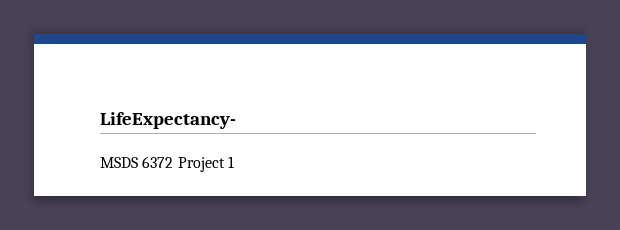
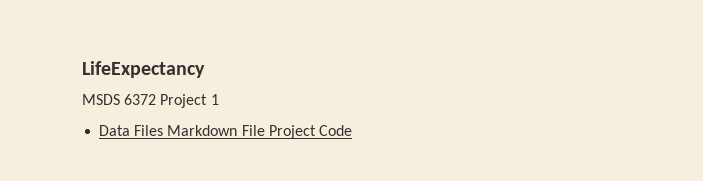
- LifeExpectancy-
+ LifeExpectancy
+ Data Files Markdown File Project Code

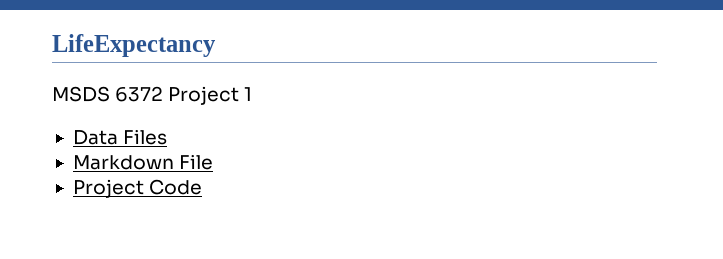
- Data Files Markdown File Project Code
+ Data Files
+ Markdown File
+ Project Code

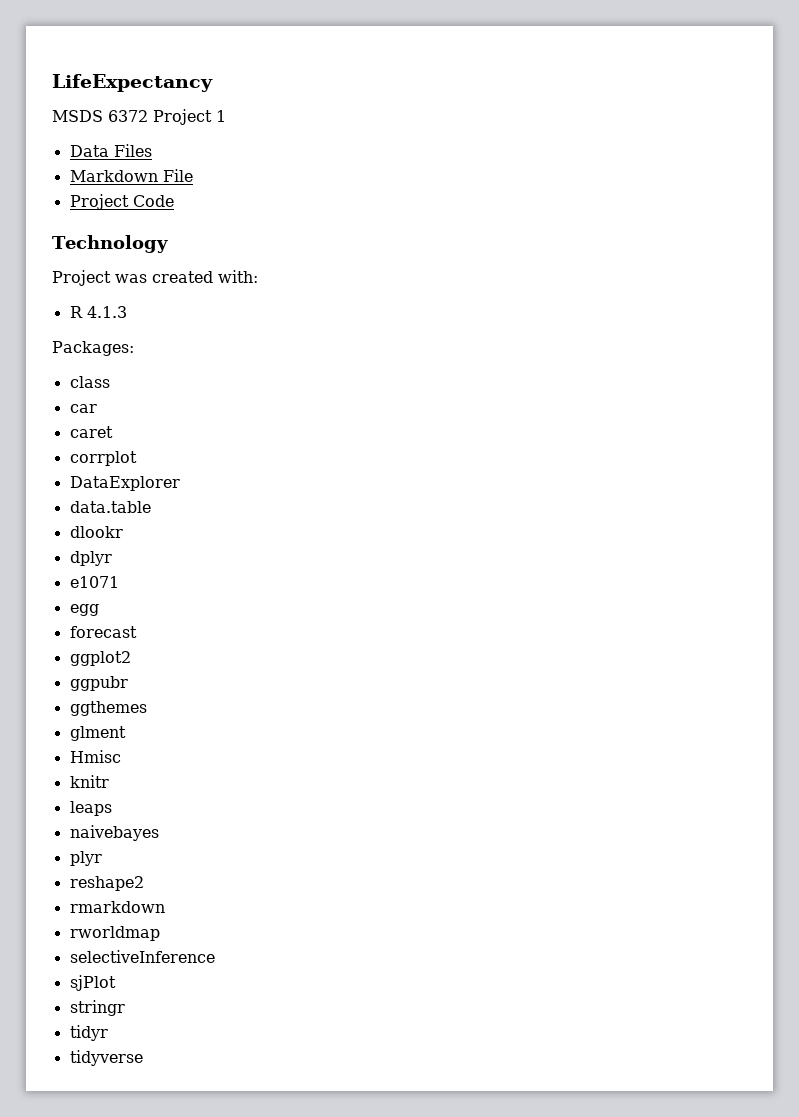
+ Technology
+ Project was created with:
+ R 4.1.3
+ Packages:
+ class
+ car
+ caret
+ corrplot
+ DataExplorer
+ data.table
+ dlookr
+ dplyr
+ e1071
+ egg
+ forecast
+ ggplot2
+ ggpubr
+ ggthemes
+ glment
+ Hmisc
+ knitr
+ leaps
+ naivebayes
+ plyr
+ reshape2
+ rmarkdown
+ rworldmap
+ selectiveInference
+ sjPlot
+ stringr
+ tidyr
+ tidyverse

